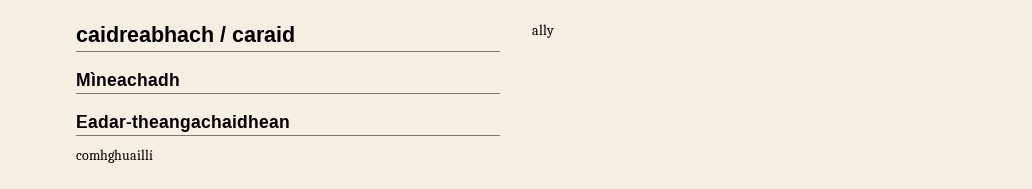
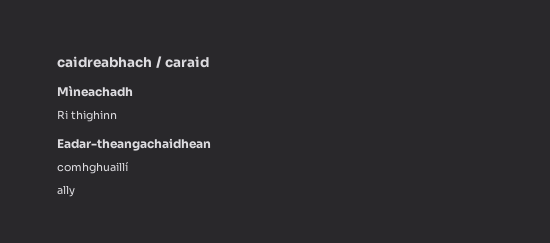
+ Ri thighinn

